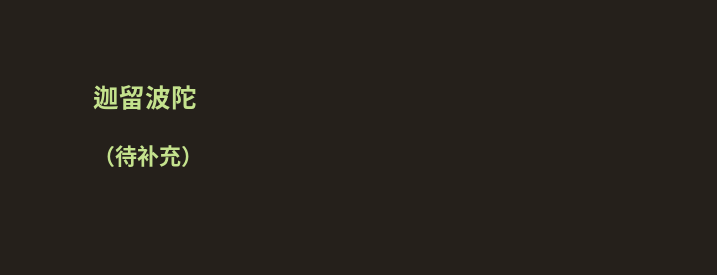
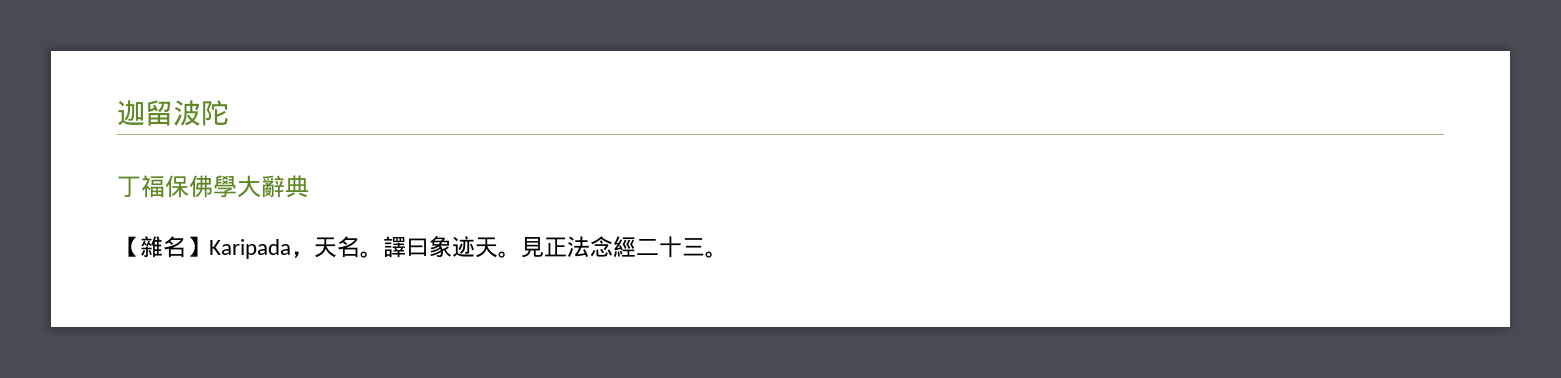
- （待补充）
+ 丁福保佛學大辭典
+ 【雜名】Karipada，天名。譯曰象迹天。見正法念經二十三。

